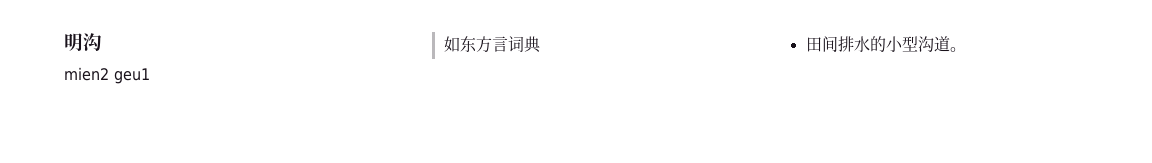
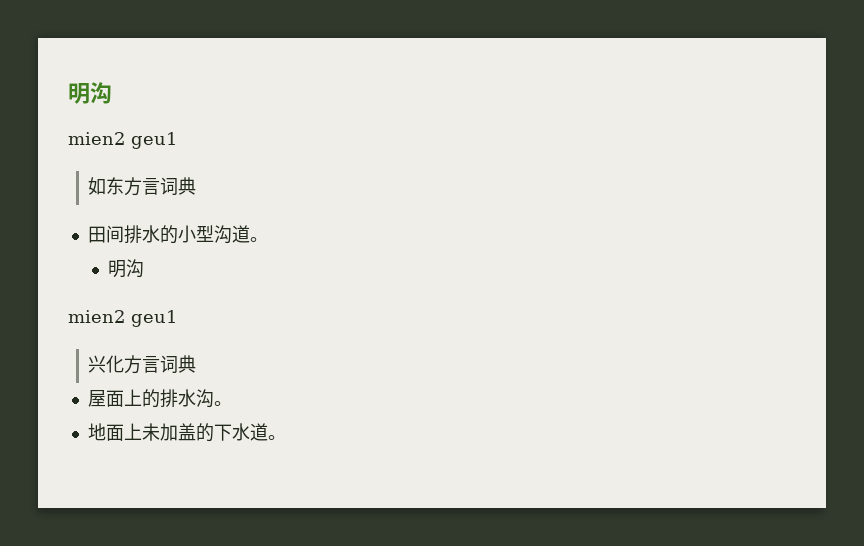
  田间排水的小型沟道。
+ 明沟
+ mien2 geu1
+ 兴化方言词典
+ 屋面上的排水沟。
+ 地面上未加盖的下水道。

